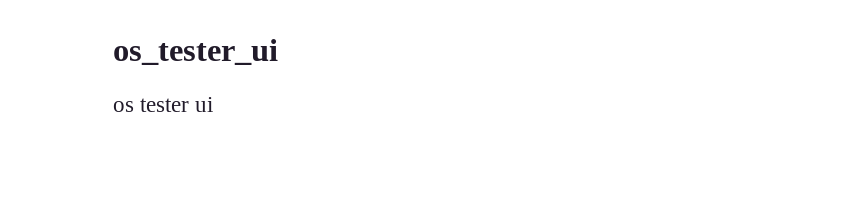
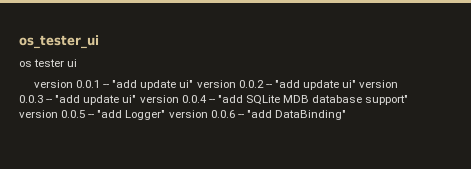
+ version 0.0.1 -- "add update ui" version 0.0.2 -- "add update ui" version 0.0.3 -- "add update ui" version 0.0.4 -- "add SQLite MDB database support" version 0.0.5 -- "add Logger" version 0.0.6 -- "add DataBinding"

